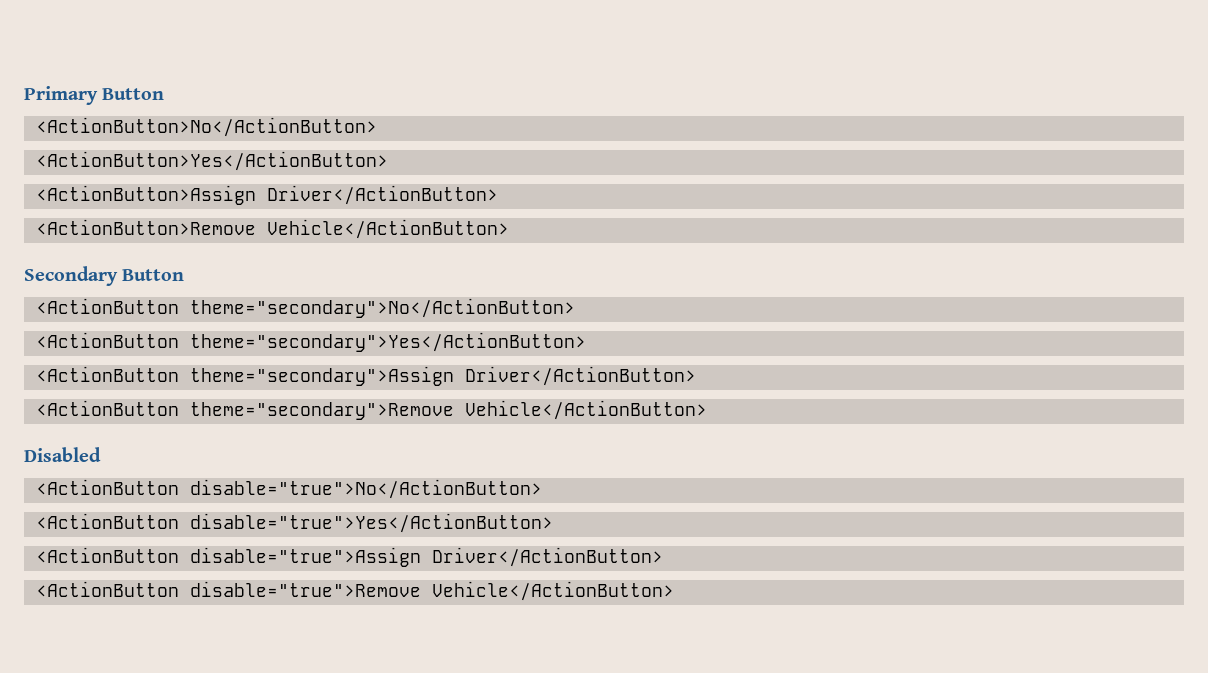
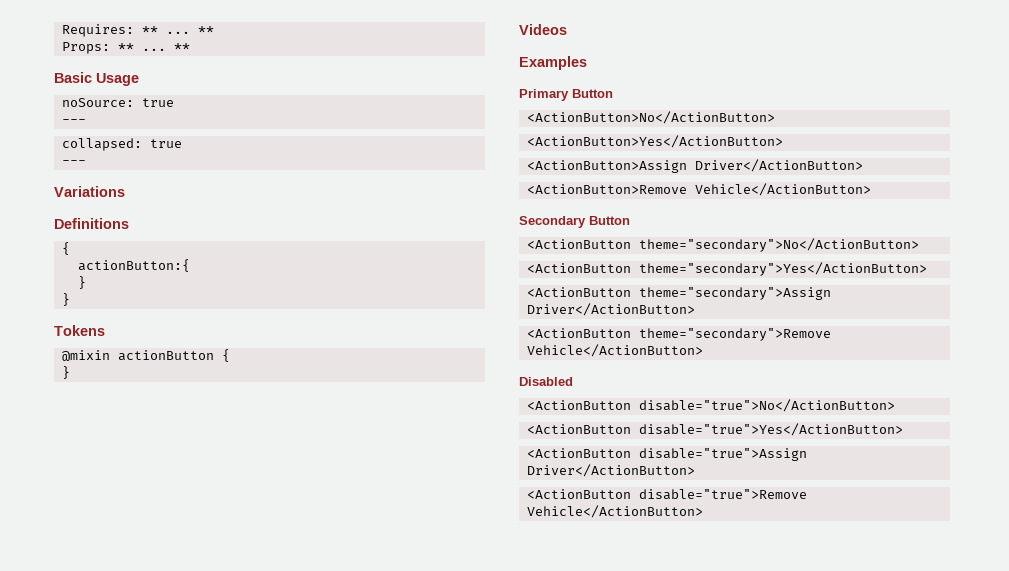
+ Requires: ** ... **
+ Props: ** ... **
+ Basic Usage
+ noSource: true
+ ---
+ collapsed: true
+ ---
+ Variations
+ Definitions
+ {
+ actionButton:{
+ }
+ }
+ Tokens
+ @mixin actionButton {
+ }
+ Videos
+ Examples

